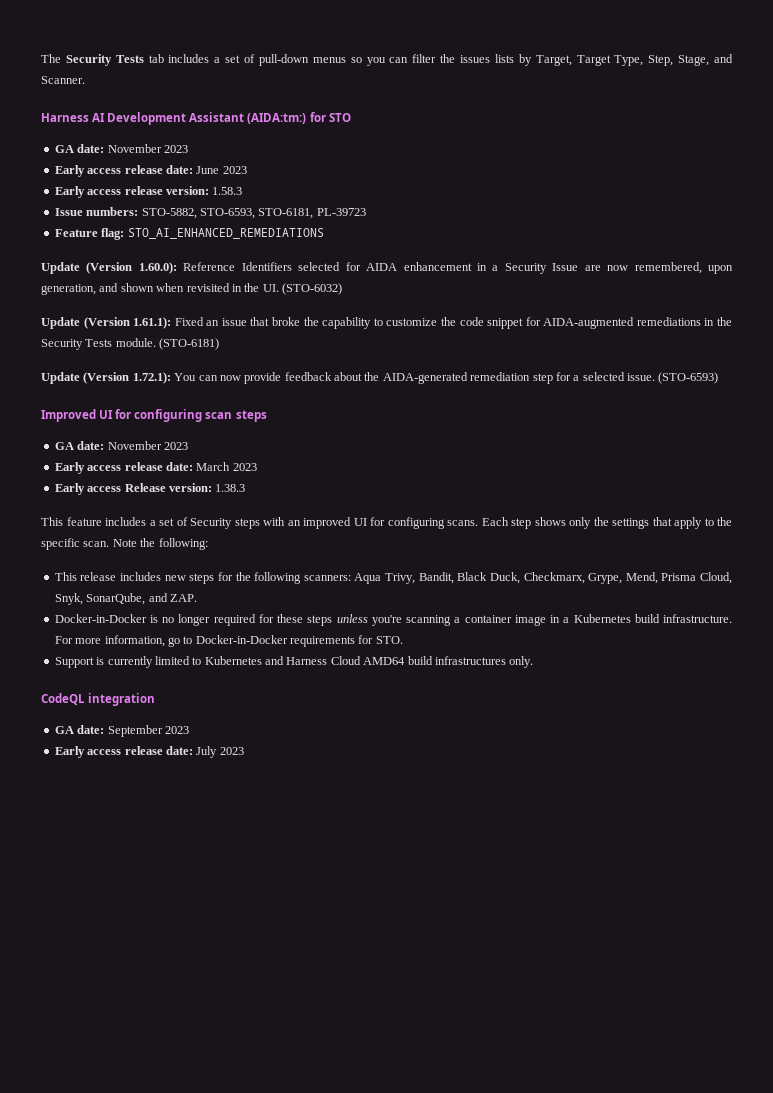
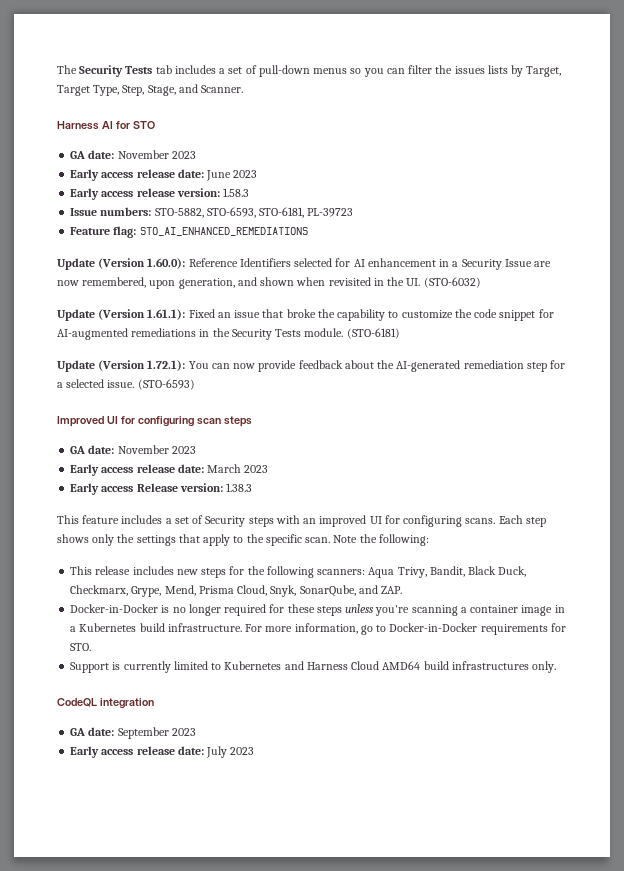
- Harness AI Development Assistant (AIDA:tm:) for STO
+ Harness AI for STO
- Update (Version 1.60.0): Reference Identifiers selected for AIDA enhancement in a Security Issue are now remembered, upon generation, and shown when revisited in the UI. (STO-6032)
+ Update (Version 1.60.0): Reference Identifiers selected for AI enhancement in a Security Issue are now remembered, upon generation, and shown when revisited in the UI. (STO-6032)
- Update (Version 1.61.1): Fixed an issue that broke the capability to customize the code snippet for AIDA-augmented remediations in the Security Tests module.
+ Update (Version 1.61.1): Fixed an issue that broke the capability to customize the code snippet for AI-augmented remediations in the Security Tests module.
- Update (Version 1.72.1): You can now provide feedback about the AIDA-generated remediation step for a selected issue.
+ Update (Version 1.72.1): You can now provide feedback about the AI-generated remediation step for a selected issue.

